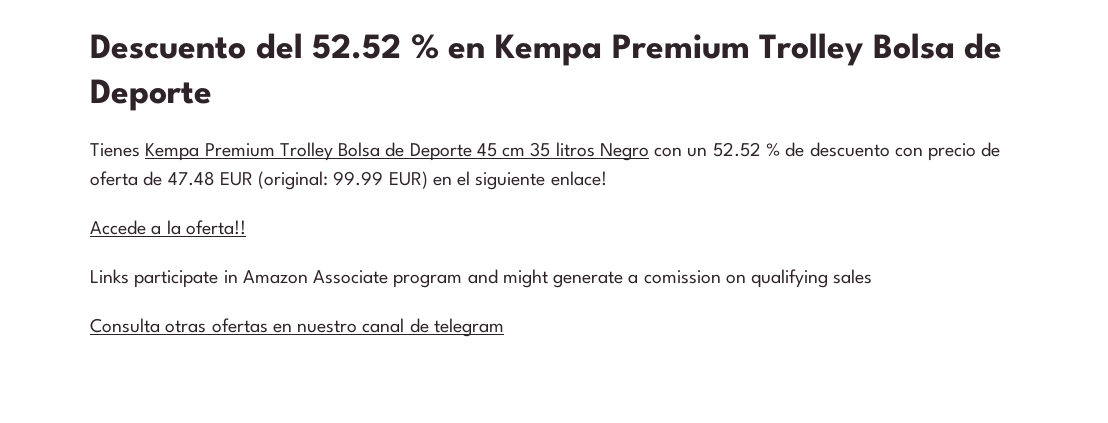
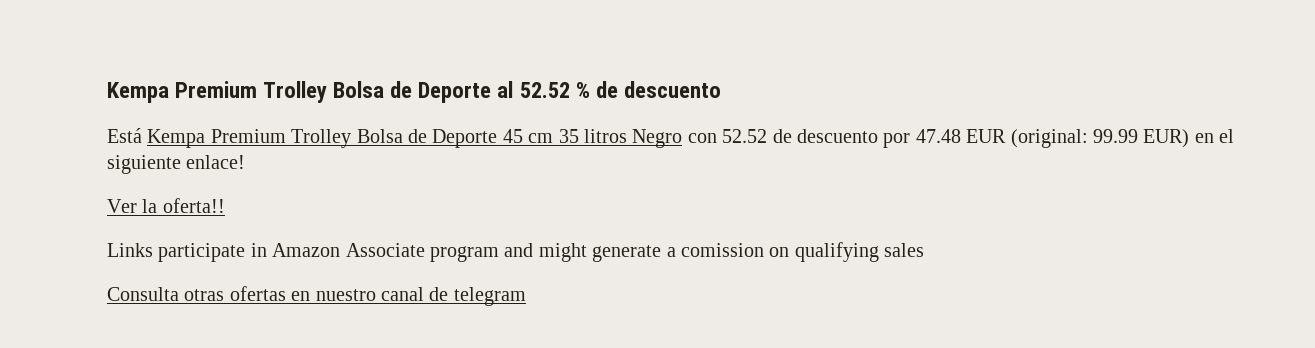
- Descuento del 52.52 % en Kempa Premium Trolley Bolsa de Deporte
- Tienes Kempa Premium Trolley Bolsa de Deporte 45 cm 35 litros Negro con un 52.52 % de descuento con precio de oferta de 47.48 EUR (original: 99.99 EUR) en el siguiente enlace!
+ Kempa Premium Trolley Bolsa de Deporte al 52.52 % de descuento
+ Está Kempa Premium Trolley Bolsa de Deporte 45 cm 35 litros Negro con 52.52 de descuento por 47.48 EUR (original: 99.99 EUR) en el siguiente enlace!
- Accede a la oferta!!
+ Ver la oferta!!

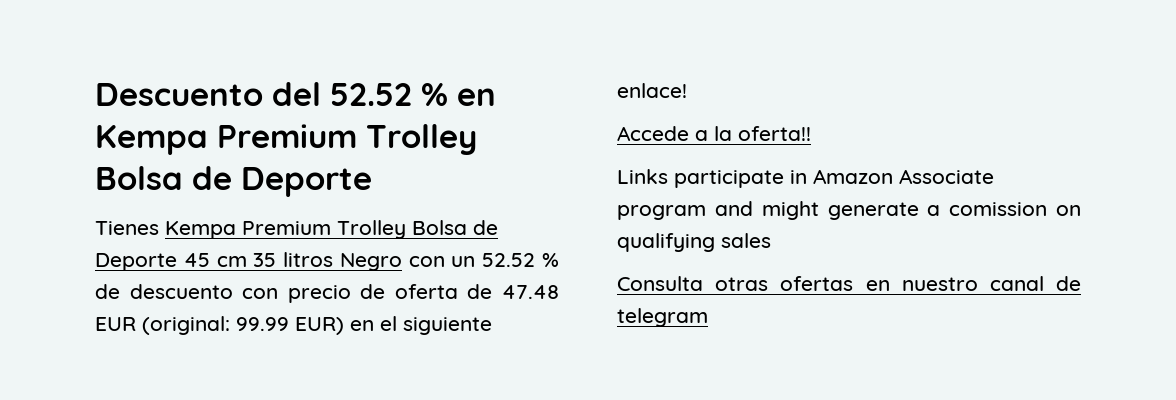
- Kempa Premium Trolley Bolsa de Deporte al 52.52 % de descuento
- Está Kempa Premium Trolley Bolsa de Deporte 45 cm 35 litros Negro con 52.52 de descuento por 47.48 EUR (original: 99.99 EUR) en el siguiente enlace!
+ Descuento del 52.52 % en Kempa Premium Trolley Bolsa de Deporte
+ Tienes Kempa Premium Trolley Bolsa de Deporte 45 cm 35 litros Negro con un 52.52 % de descuento con precio de oferta de 47.48 EUR (original: 99.99 EUR) en el siguiente enlace!
- Ver la oferta!!
+ Accede a la oferta!!

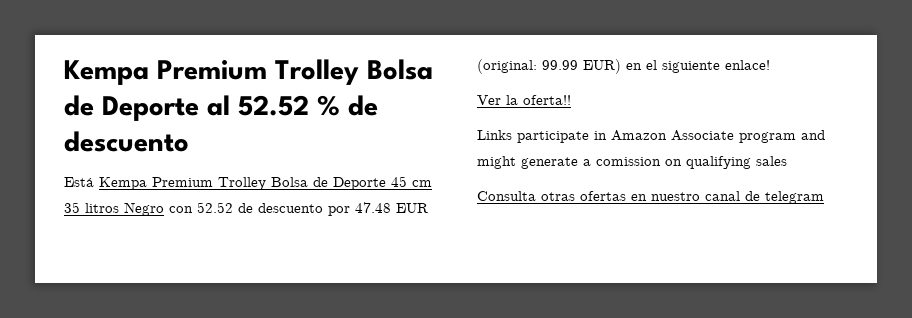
- Descuento del 52.52 % en Kempa Premium Trolley Bolsa de Deporte
- Tienes Kempa Premium Trolley Bolsa de Deporte 45 cm 35 litros Negro con un 52.52 % de descuento con precio de oferta de 47.48 EUR (original: 99.99 EUR) en el siguiente enlace!
+ Kempa Premium Trolley Bolsa de Deporte al 52.52 % de descuento
+ Está Kempa Premium Trolley Bolsa de Deporte 45 cm 35 litros Negro con 52.52 de descuento por 47.48 EUR (original: 99.99 EUR) en el siguiente enlace!
- Accede a la oferta!!
+ Ver la oferta!!

